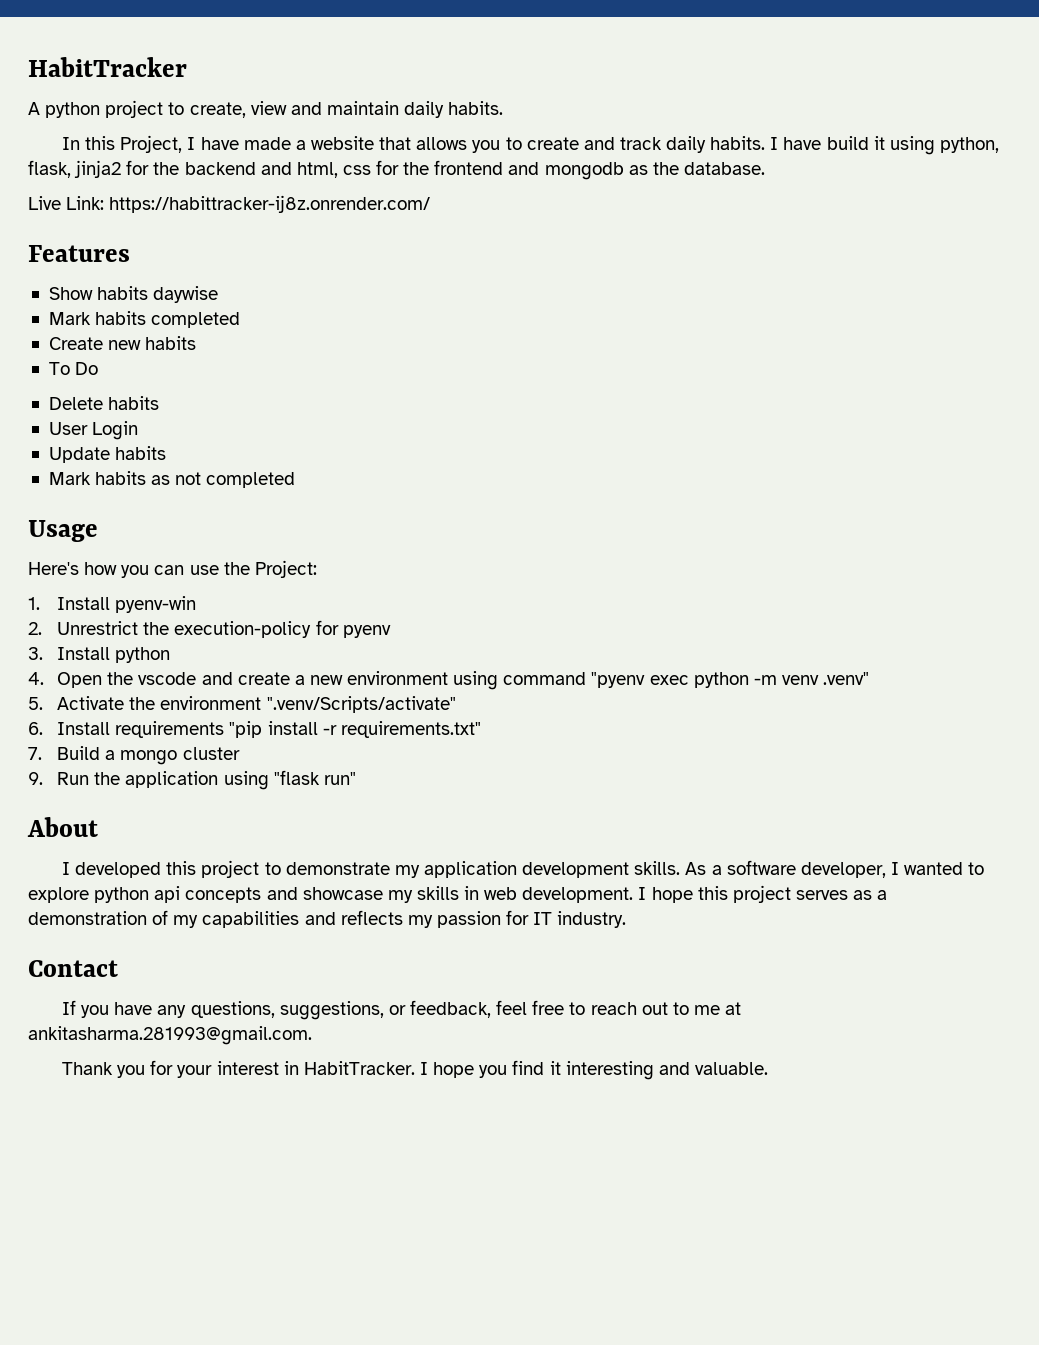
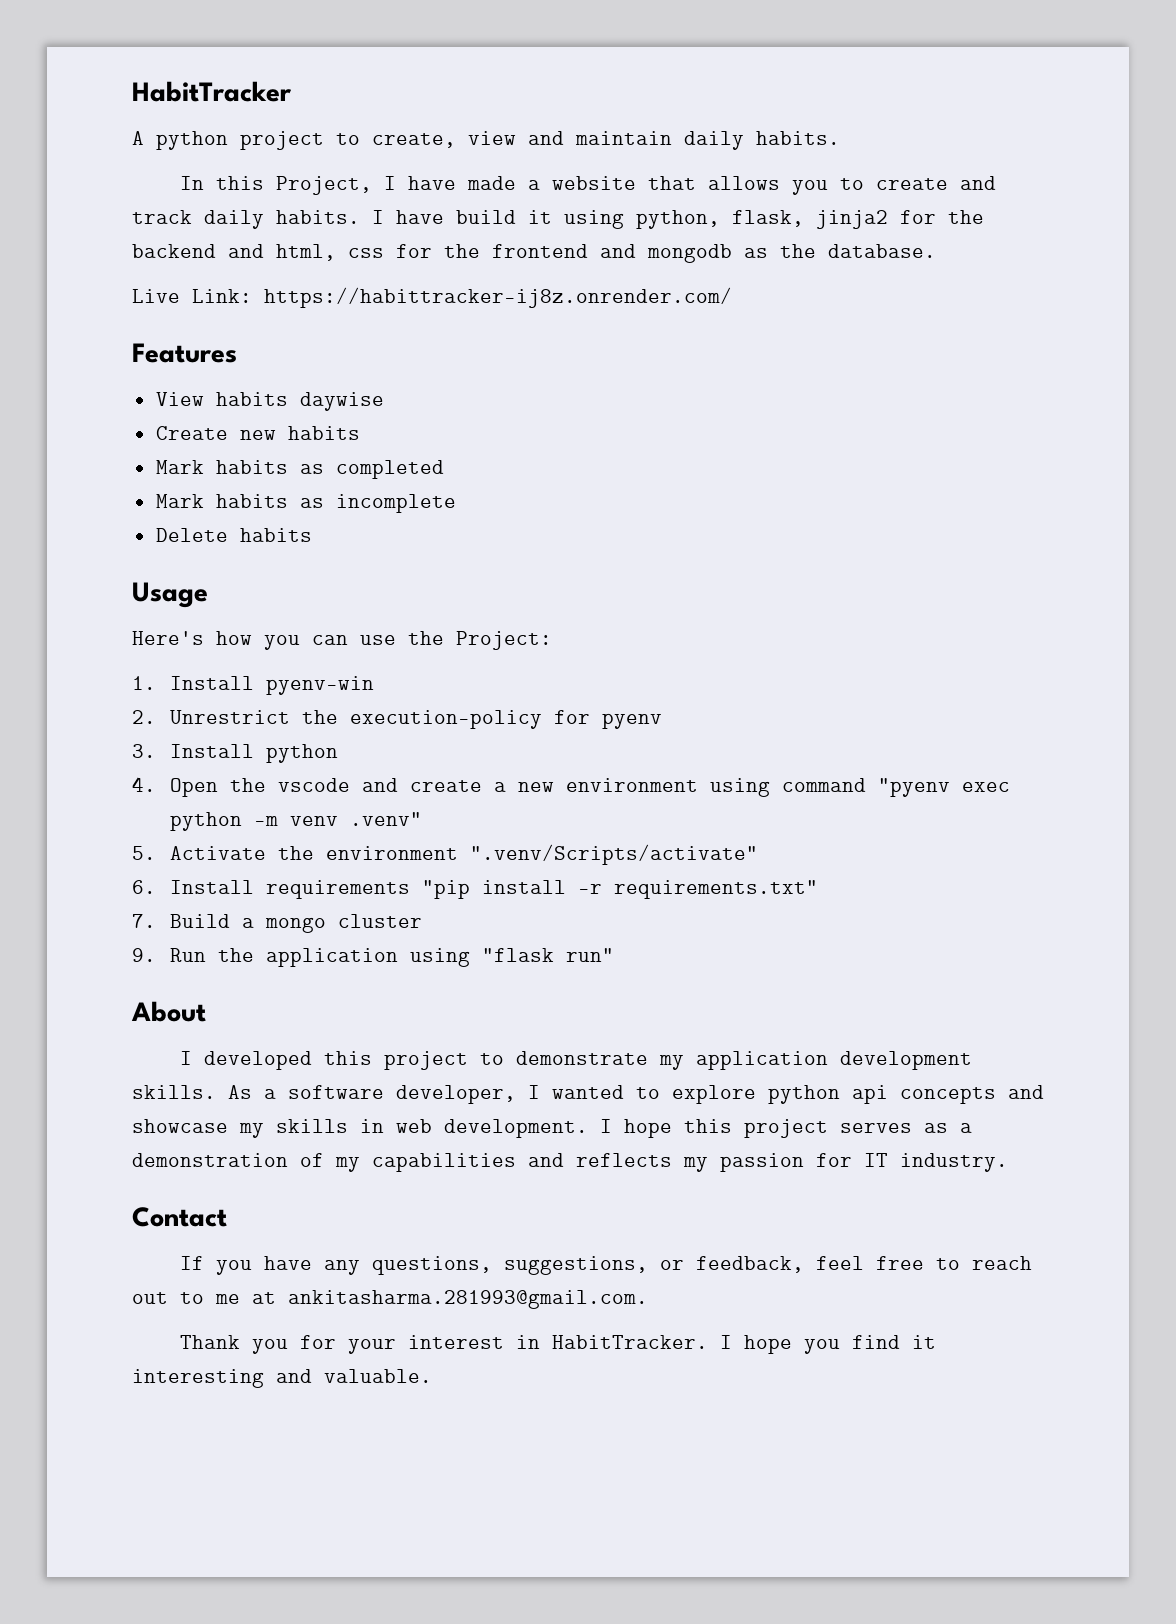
- Show habits daywise
+ View habits daywise
- Mark habits completed
- To Do
+ Mark habits as completed
+ Mark habits as incomplete
  Delete habits
- User Login
- Update habits
- Mark habits as not completed

